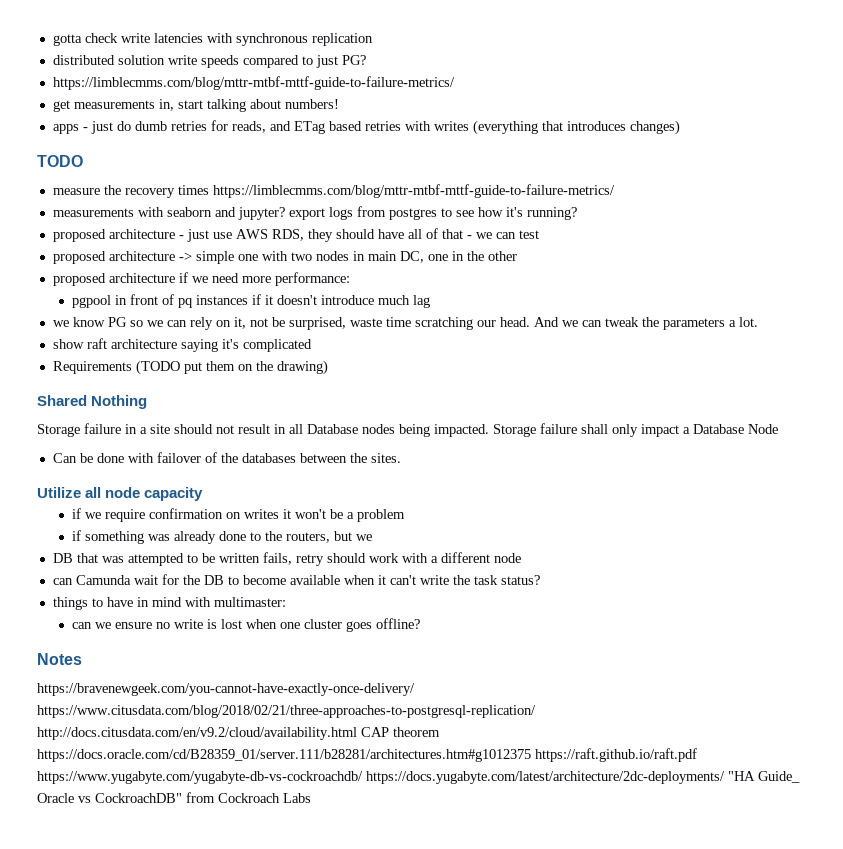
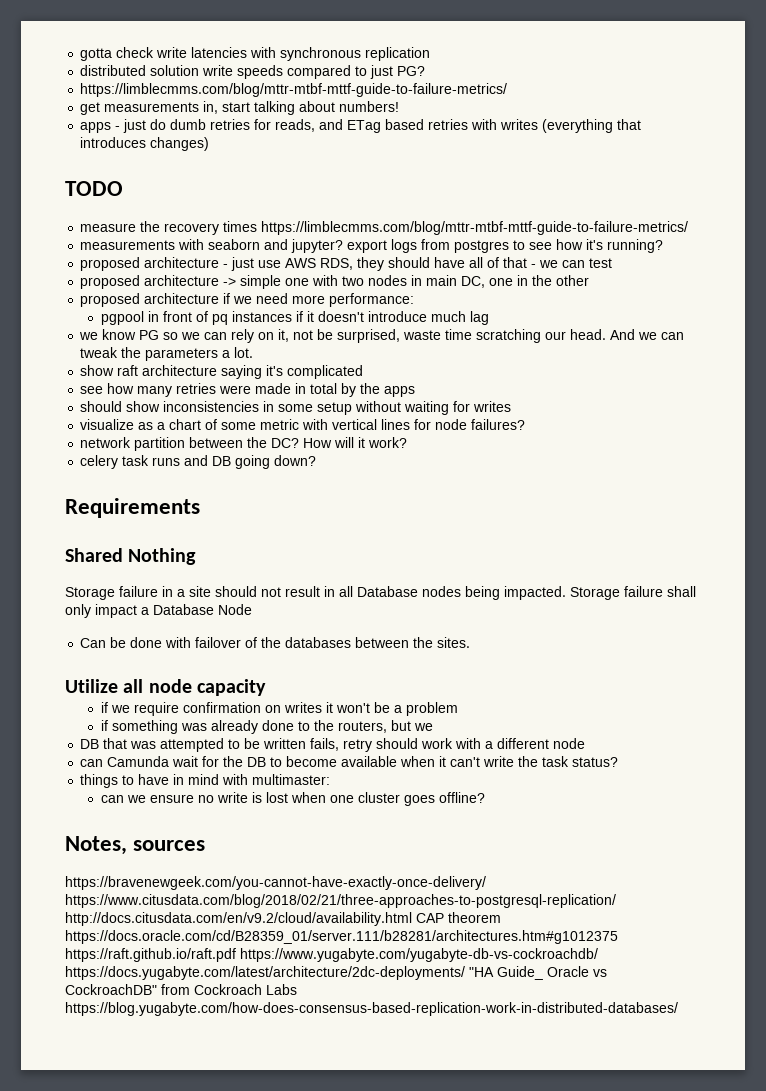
- Requirements (TODO put them on the drawing)
+ see how many retries were made in total by the apps
+ should show inconsistencies in some setup without waiting for writes
+ visualize as a chart of some metric with vertical lines for node failures?
+ network partition between the DC? How will it work?
+ celery task runs and DB going down?
+ Requirements
- Notes
+ Notes, sources
- https://bravenewgeek.com/you-cannot-have-exactly-once-delivery/ https://www.citusdata.com/blog/2018/02/21/three-approaches-to-postgresql-replication/ http://docs.citusdata.com/en/v9.2/cloud/availability.html CAP theorem https://docs.oracle.com/cd/B28359_01/server.111/b28281/architectures.htm#g1012375 https://raft.github.io/raft.pdf https://www.yugabyte.com/yugabyte-db-vs-cockroachdb/ https://docs.yugabyte.com/latest/architecture/2dc-deployments/ "HA Guide_ Oracle vs CockroachDB" from Cockroach Labs
+ https://bravenewgeek.com/you-cannot-have-exactly-once-delivery/ https://www.citusdata.com/blog/2018/02/21/three-approaches-to-postgresql-replication/ http://docs.citusdata.com/en/v9.2/cloud/availability.html CAP theorem https://docs.oracle.com/cd/B28359_01/server.111/b28281/architectures.htm#g1012375 https://raft.github.io/raft.pdf https://www.yugabyte.com/yugabyte-db-vs-cockroachdb/ https://docs.yugabyte.com/latest/architecture/2dc-deployments/ "HA Guide_ Oracle vs CockroachDB" from Cockroach Labs https://blog.yugabyte.com/how-does-consensus-based-replication-work-in-distributed-databases/

